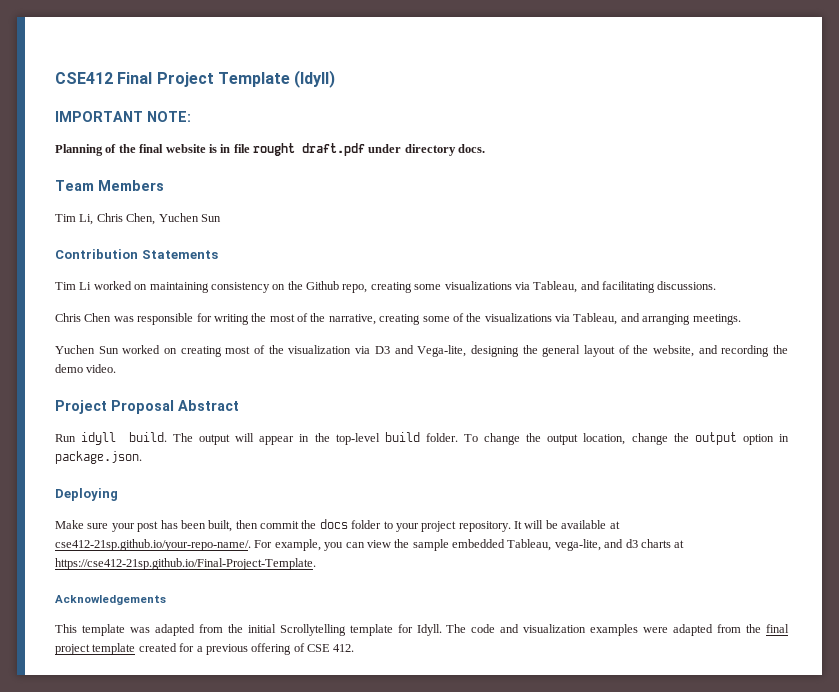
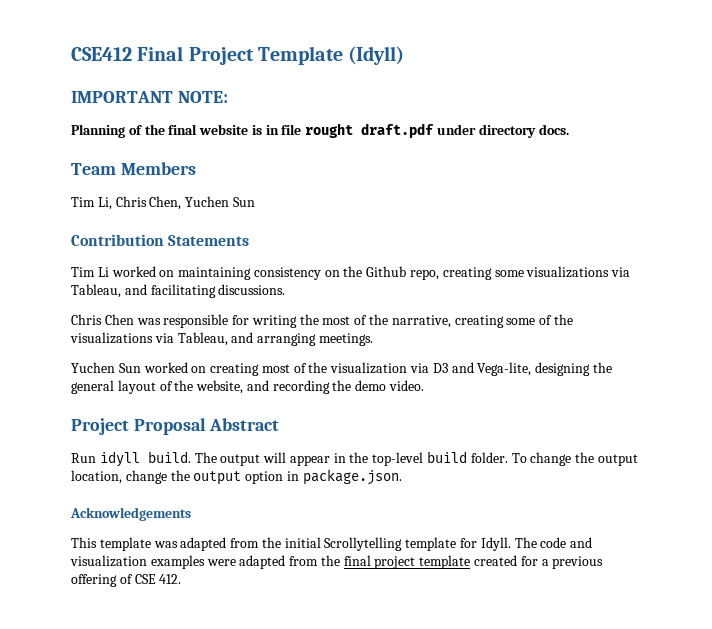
- Deploying
- Make sure your post has been built, then commit the docs folder to your project repository. It will be available at cse412-21sp.github.io/your-repo-name/. For example, you can view the sample embedded Tableau, vega-lite, and d3 charts at https://cse412-21sp.github.io/Final-Project-Template.

